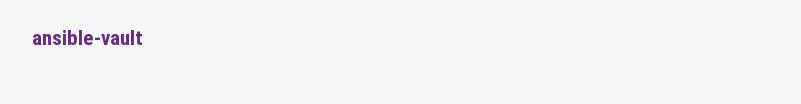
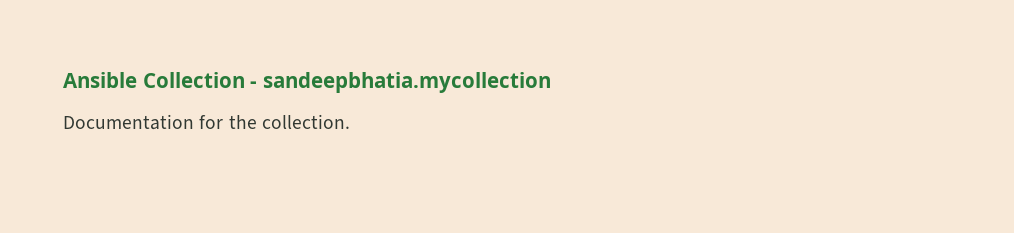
- ansible-vault
+ Ansible Collection - sandeepbhatia.mycollection
+ Documentation for the collection.

